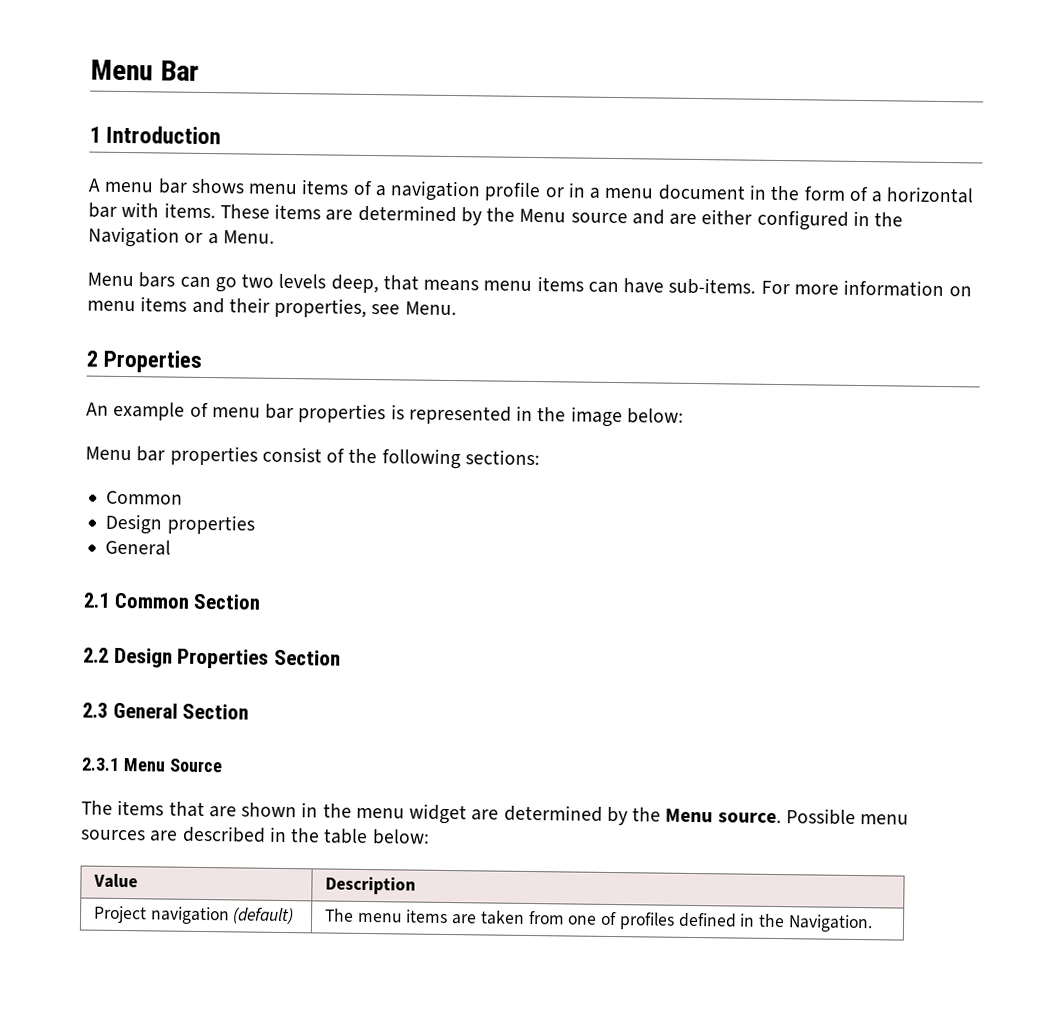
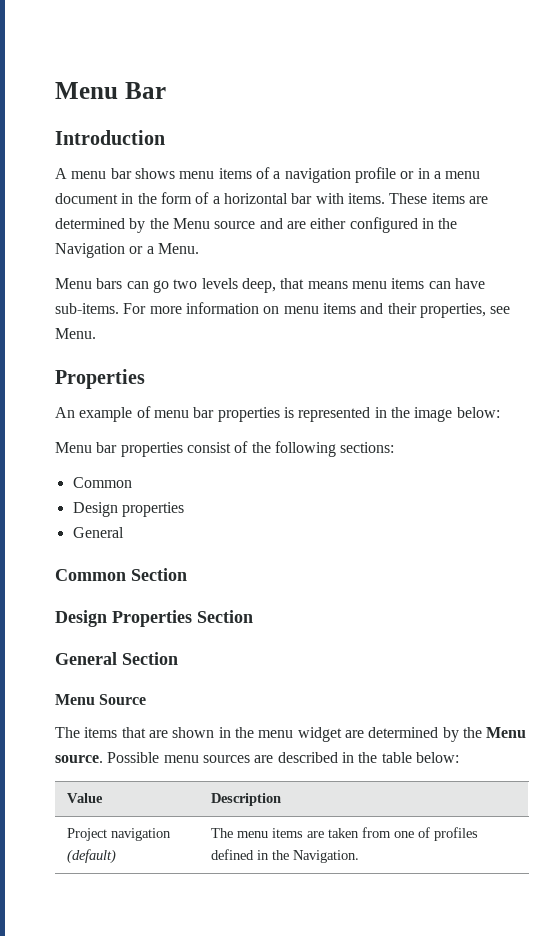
- 1 Introduction
+ Introduction
  For more information on menu items and their properties, see Menu.
- 2 Properties
+ Properties
- 2.1 Common Section
+ Common Section
- 2.2 Design Properties Section
+ Design Properties Section
- 2.3 General Section
+ General Section
- 2.3.1 Menu Source
+ Menu Source

